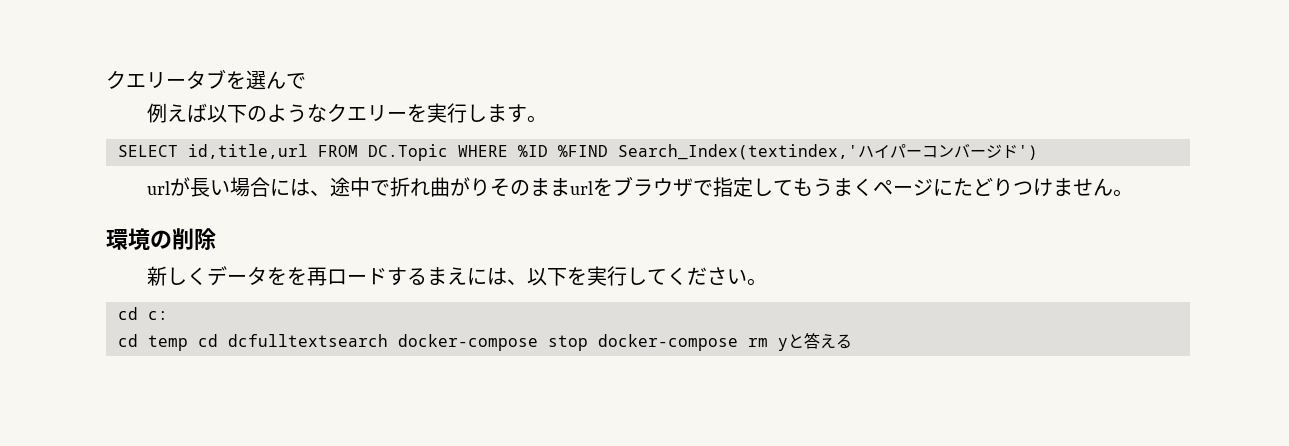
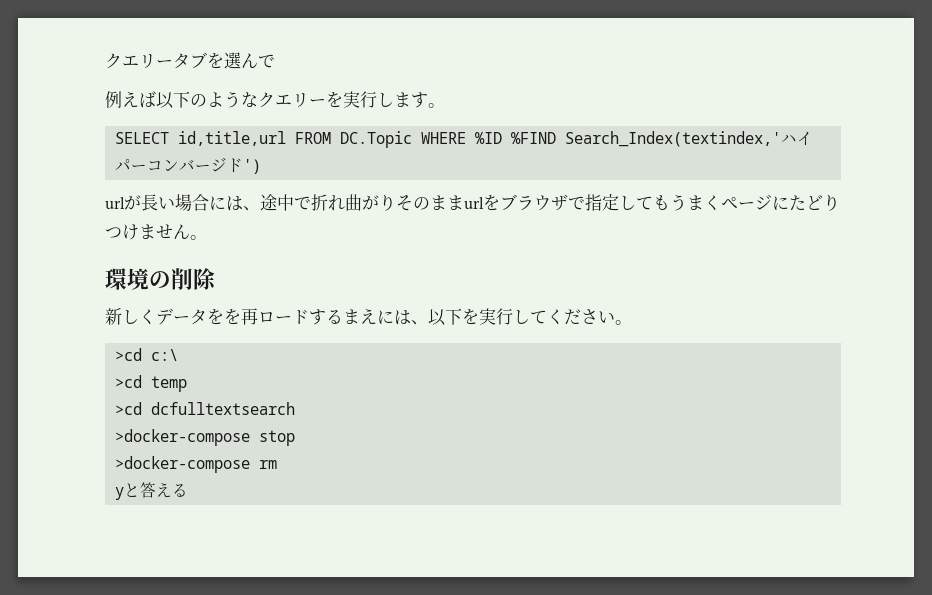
- cd c:
- cd temp cd dcfulltextsearch docker-compose stop docker-compose rm yと答える
+ >cd c:\
+ >cd temp
+ >cd dcfulltextsearch
+ >docker-compose stop
+ >docker-compose rm
+ yと答える

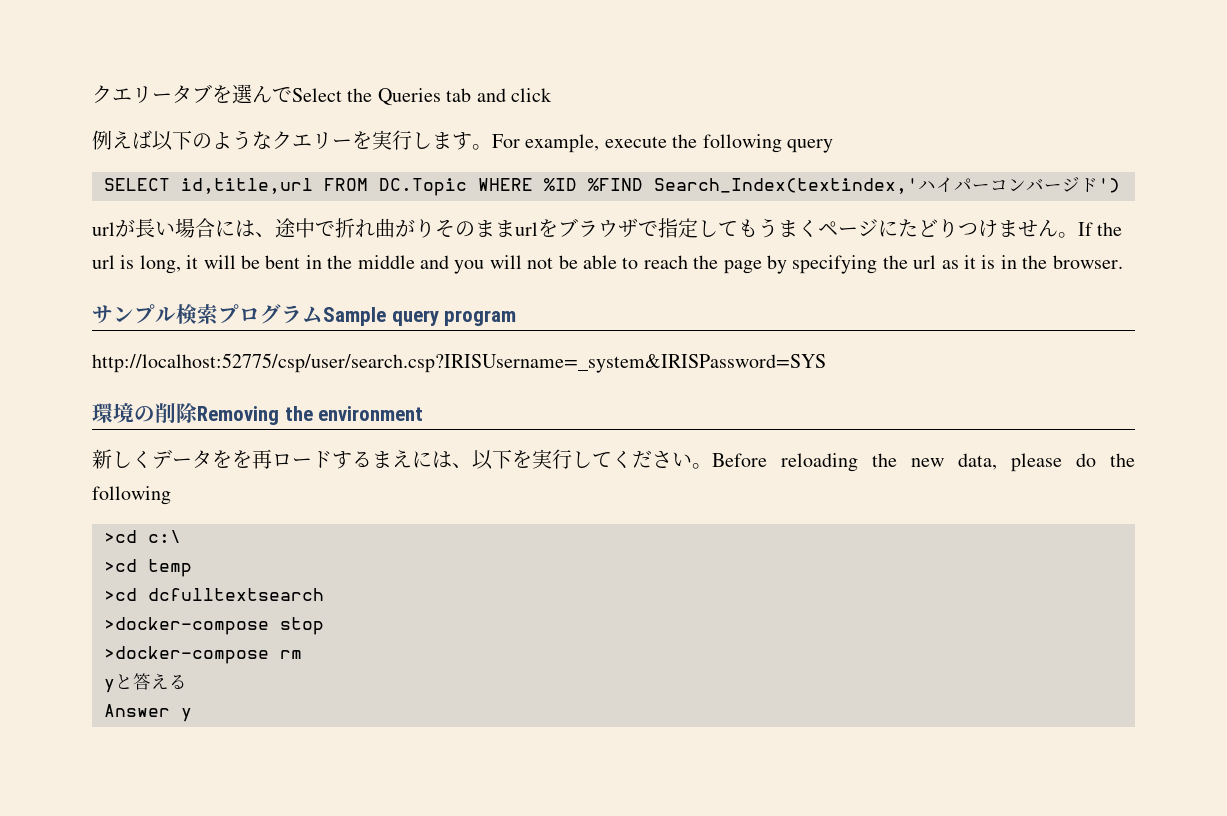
- クエリータブを選んで
+ クエリータブを選んでSelect the Queries tab and click
+ For example, execute the following query
+ If the url is long, it will be bent in the middle and you will not be able to reach the page by specifying the url as it is in the browser.
+ サンプル検索プログラムSample query program
+ http://localhost:52775/csp/user/search.csp?IRISUsername=_system&IRISPassword=SYS
- 環境の削除
+ 環境の削除Removing the environment
+ Before reloading the new data, please do the following
+ Answer y

